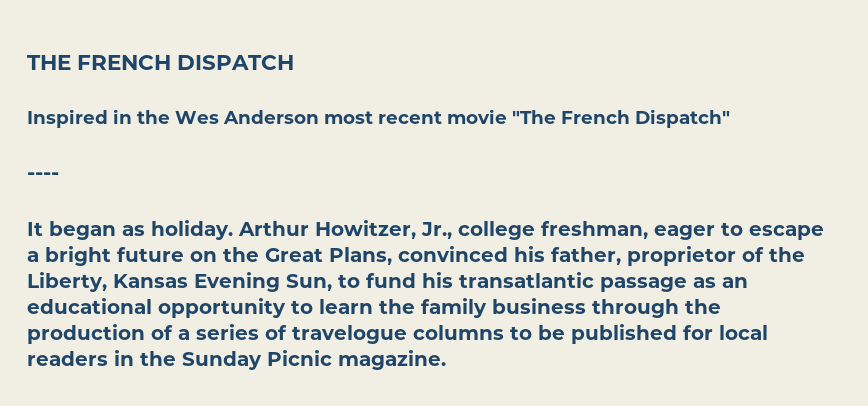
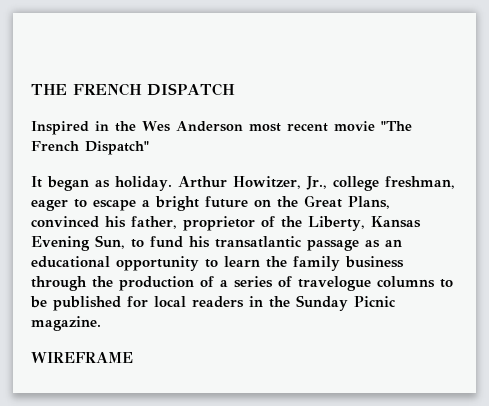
- ----
+ WIREFRAME

